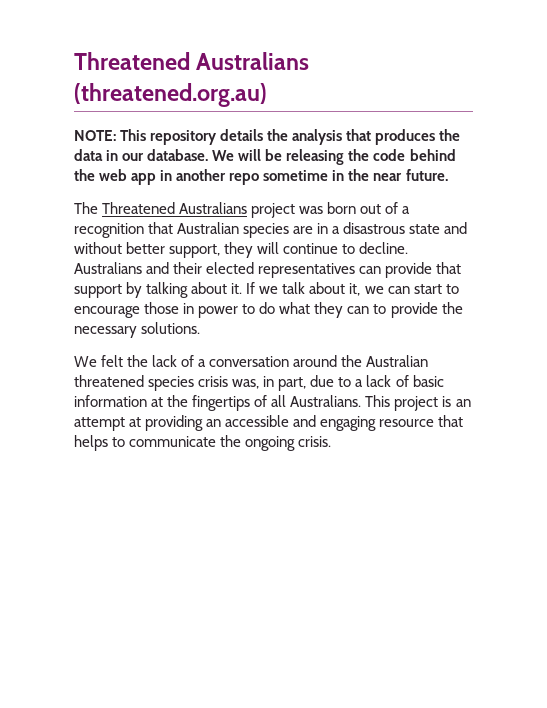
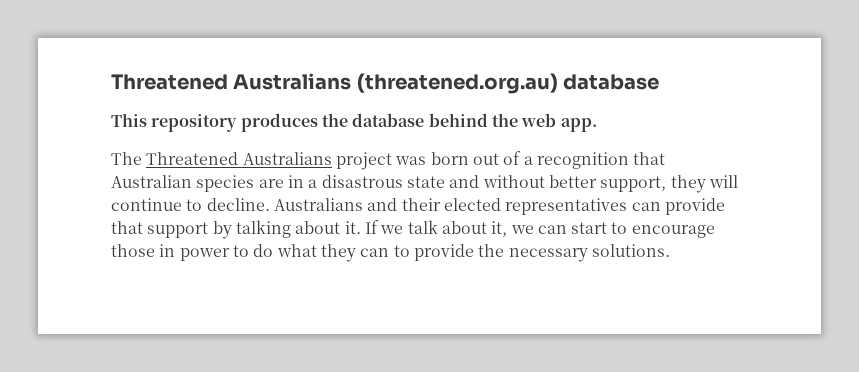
- Threatened Australians (threatened.org.au)
- NOTE: This repository details the analysis that produces the data in our database. We will be releasing the code behind the web app in another repo sometime in the near future.
+ Threatened Australians (threatened.org.au) database
+ This repository produces the database behind the web app.
- We felt the lack of a conversation around the Australian threatened species crisis was, in part, due to a lack of basic information at the fingertips of all Australians. This project is an attempt at providing an accessible and engaging resource that helps to communicate the ongoing crisis.

